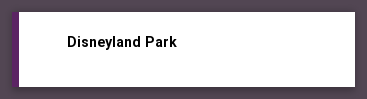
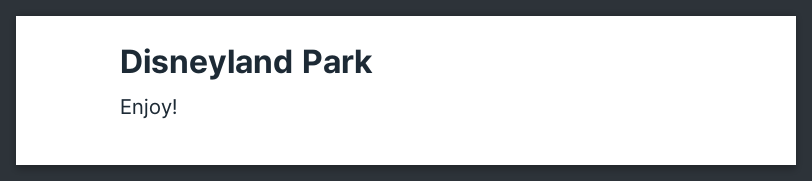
+ Enjoy!

